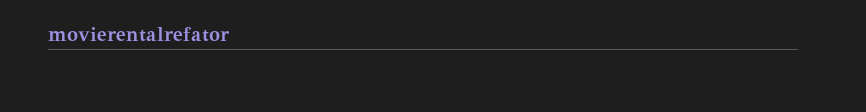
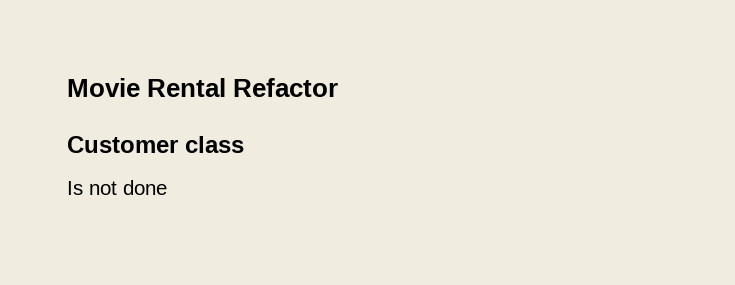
- movierentalrefator
+ Movie Rental Refactor
+ Customer class
+ Is not done

